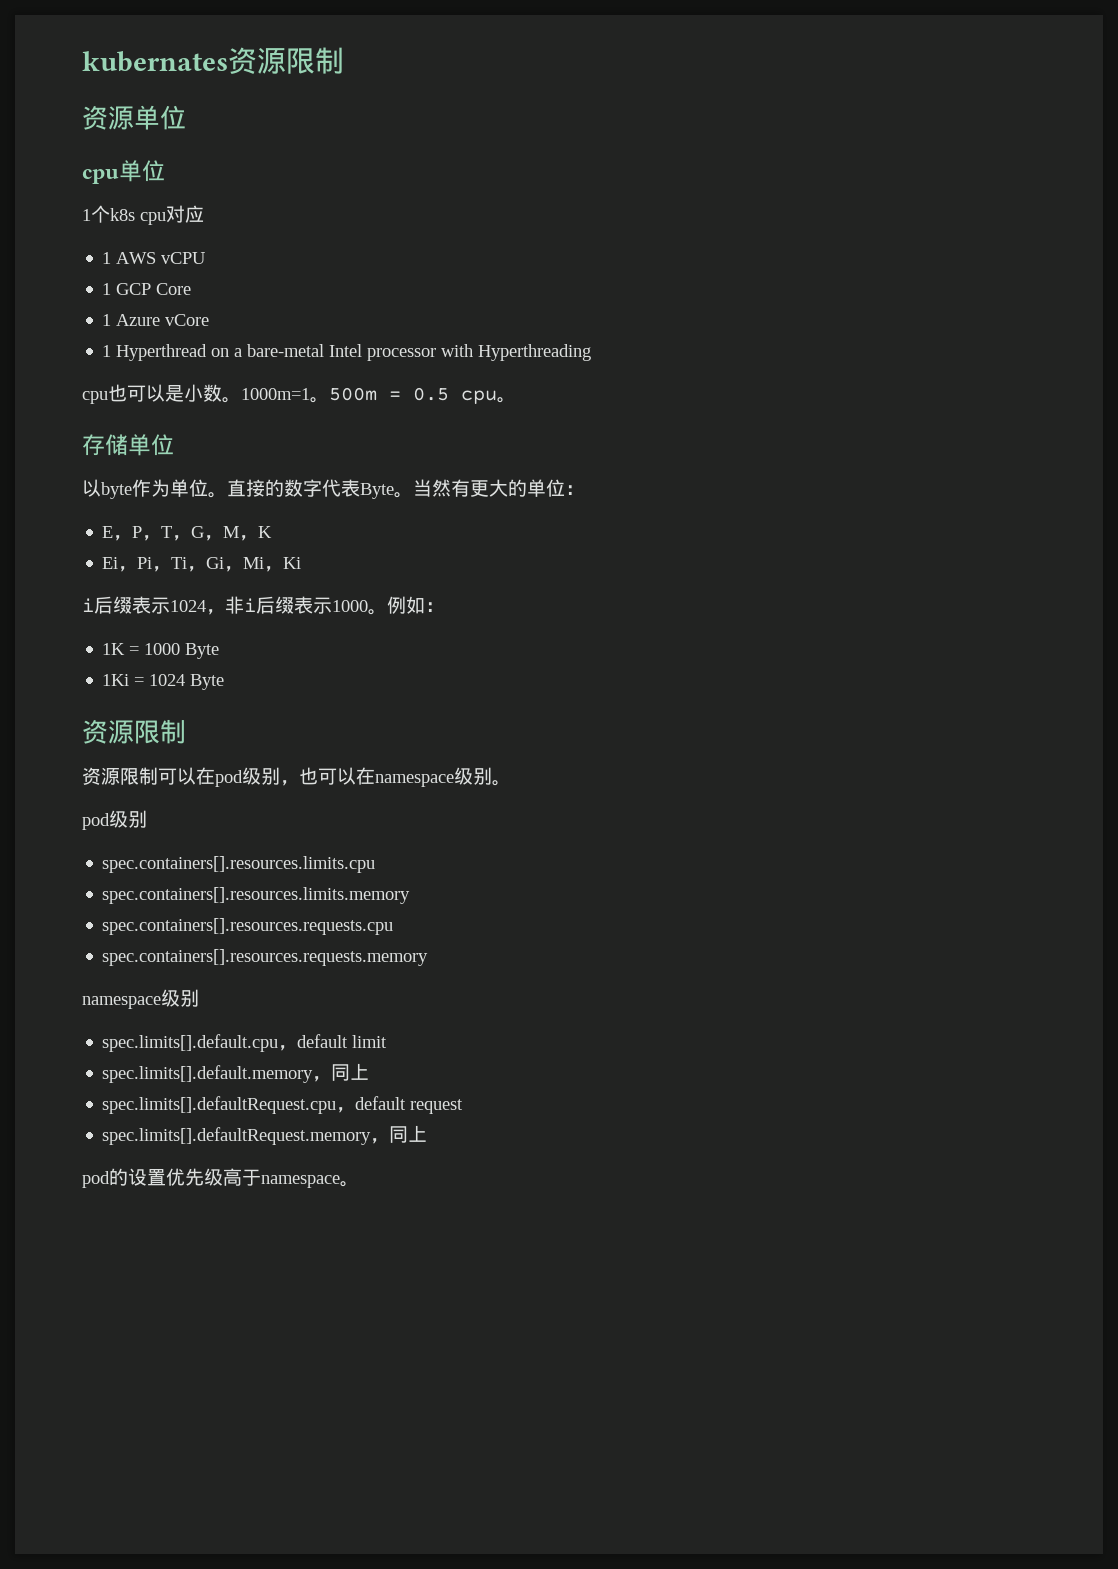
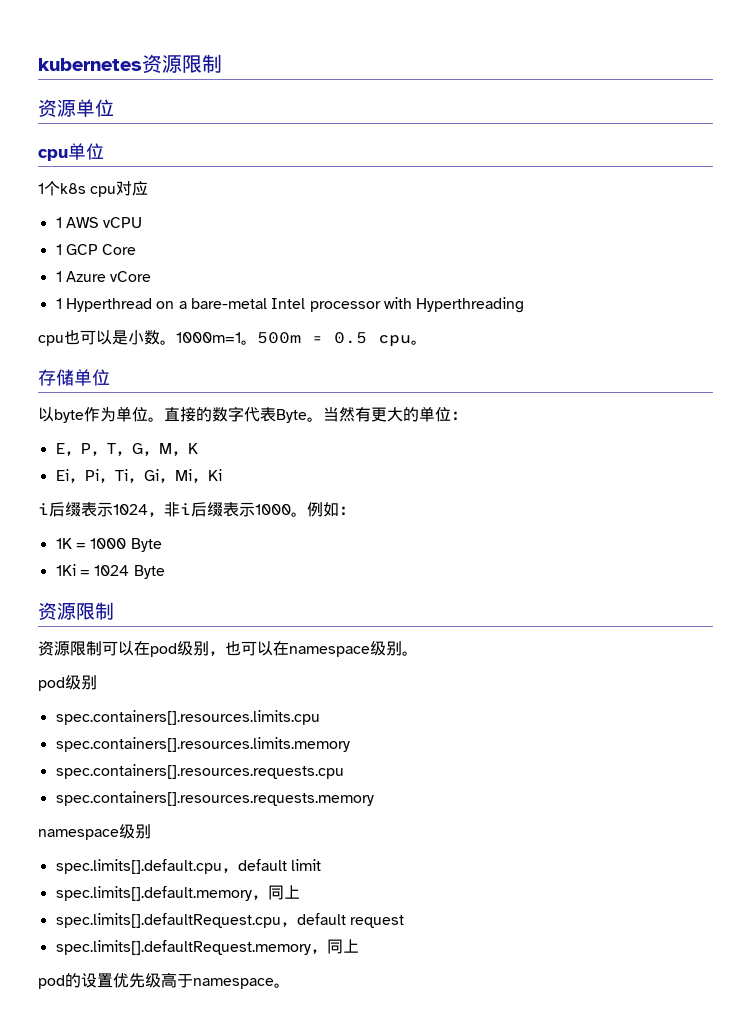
- kubernates资源限制
+ kubernetes资源限制

